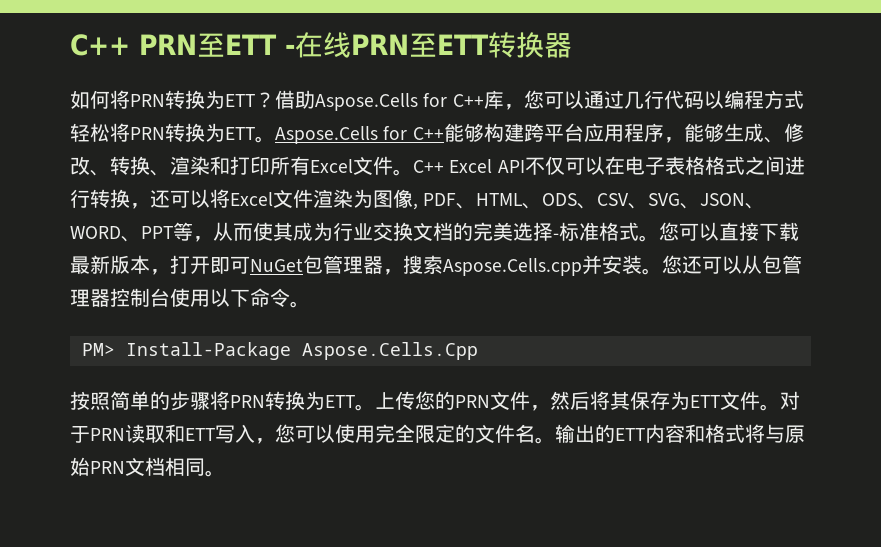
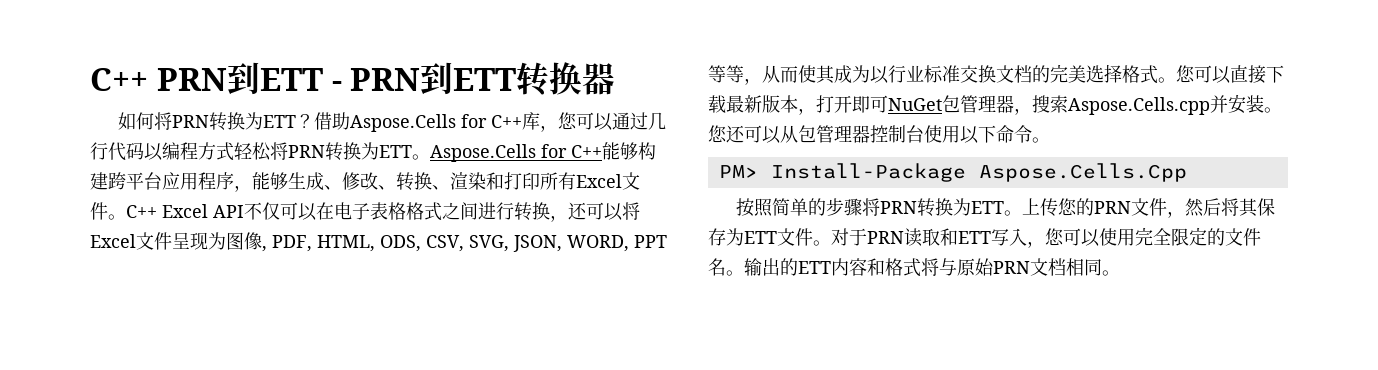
- C++ PRN至ETT -在线PRN至ETT转换器
+ C++ PRN到ETT - PRN到ETT转换器
- C++ Excel API不仅可以在电子表格格式之间进行转换，还可以将Excel文件渲染为图像, PDF、HTML、ODS、CSV、SVG、JSON、WORD、PPT等，从而使其成为行业交换文档的完美选择-标准格式。
+ C++ Excel API不仅可以在电子表格格式之间进行转换，还可以将Excel文件呈现为图像, PDF, HTML, ODS, CSV, SVG, JSON, WORD, PPT等等，从而使其成为以行业标准交换文档的完美选择格式。

